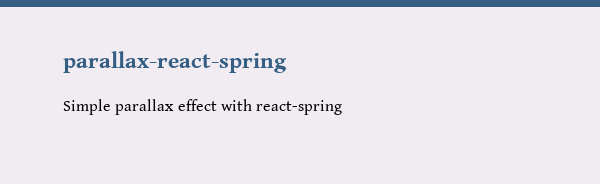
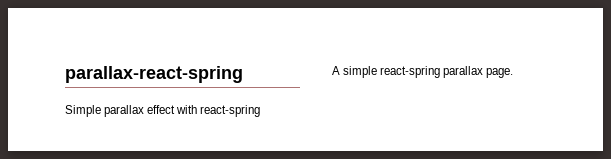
+ A simple react-spring parallax page.

